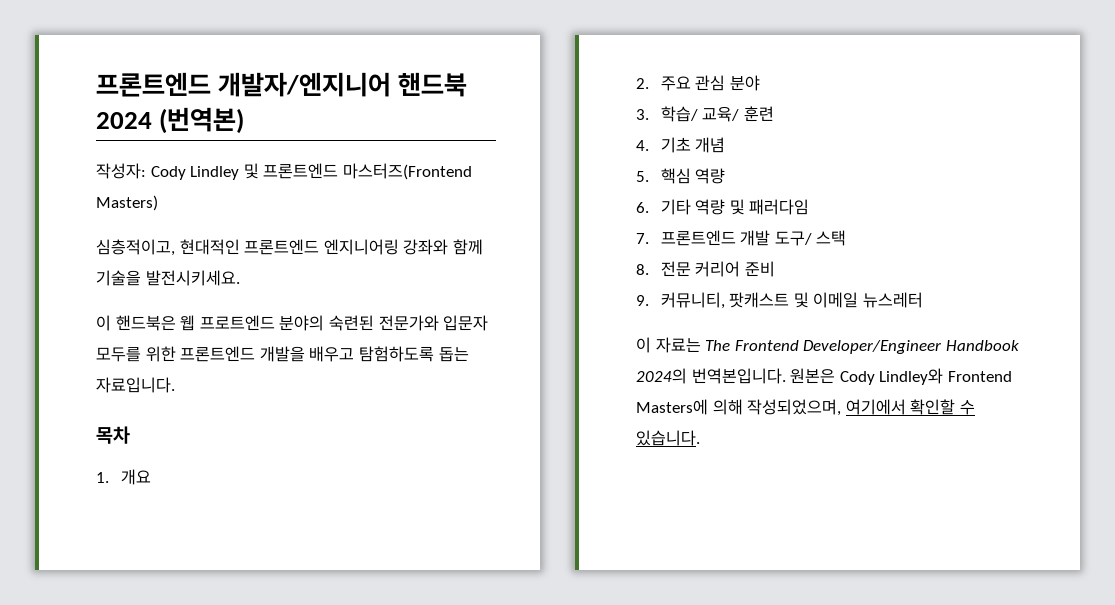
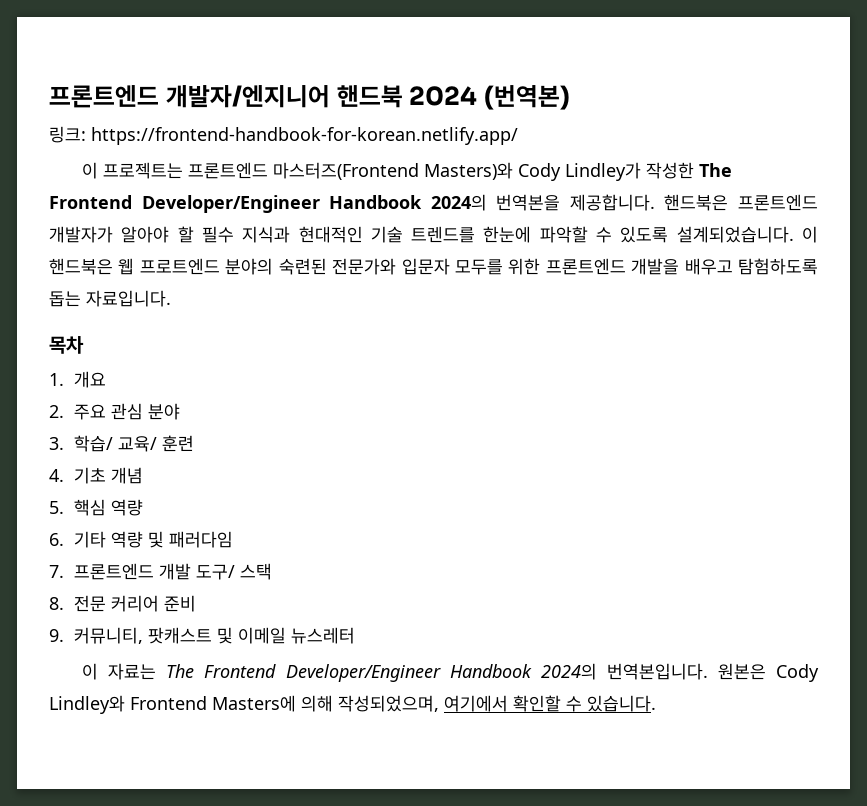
- 작성자: Cody Lindley 및 프론트엔드 마스터즈(Frontend Masters)
- 심층적이고, 현대적인 프론트엔드 엔지니어링 강좌와 함께 기술을 발전시키세요.
- 이 핸드북은 웹 프로트엔드 분야의 숙련된 전문가와 입문자 모두를 위한 프론트엔드 개발을 배우고 탐험하도록 돕는 자료입니다.
+ 링크: https://frontend-handbook-for-korean.netlify.app/
+ 이 프로젝트는 프론트엔드 마스터즈(Frontend Masters)와 Cody Lindley가 작성한 The Frontend Developer/Engineer Handbook 2024의 번역본을 제공합니다. 핸드북은 프론트엔드 개발자가 알아야 할 필수 지식과 현대적인 기술 트렌드를 한눈에 파악할 수 있도록 설계되었습니다. 이 핸드북은 웹 프로트엔드 분야의 숙련된 전문가와 입문자 모두를 위한 프론트엔드 개발을 배우고 탐험하도록 돕는 자료입니다.

